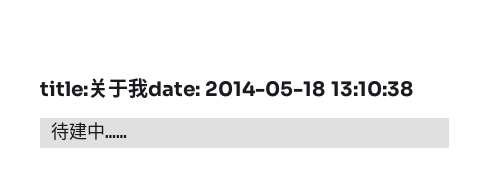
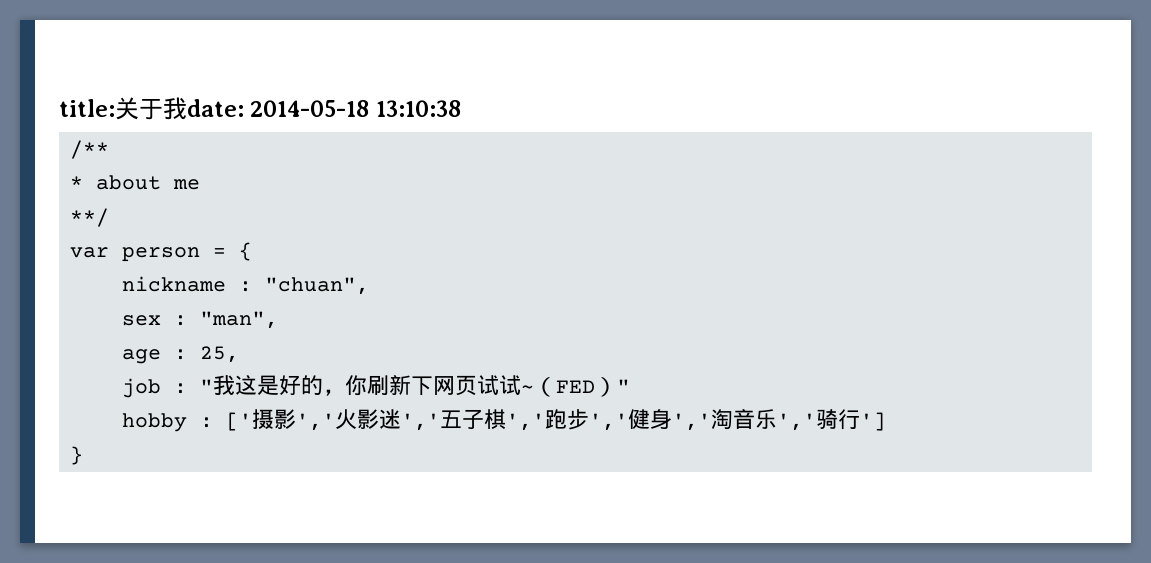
- 待建中……
+ /**
+ * about me
+ **/
+ var person = {
+ nickname : "chuan",
+ sex : "man",
+ age : 25,
+ job : "我这是好的，你刷新下网页试试~（FED）"
+ hobby : ['摄影','火影迷','五子棋','跑步','健身','淘音乐','骑行']
+ }

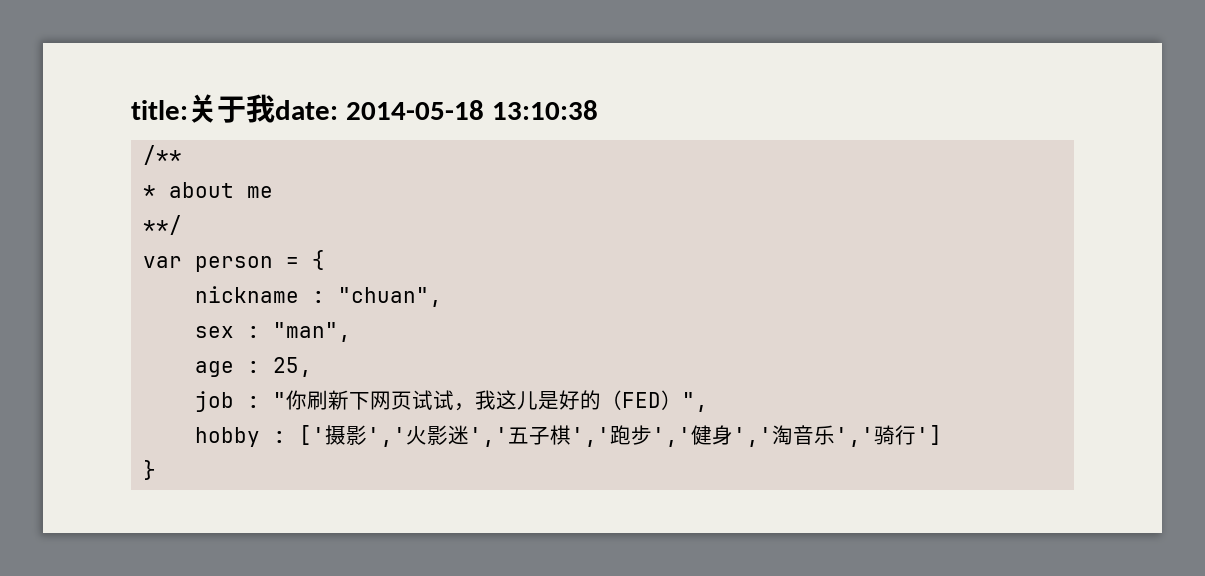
- job : "我这是好的，你刷新下网页试试~（FED）"
+ job : "你刷新下网页试试，我这儿是好的（FED）",

